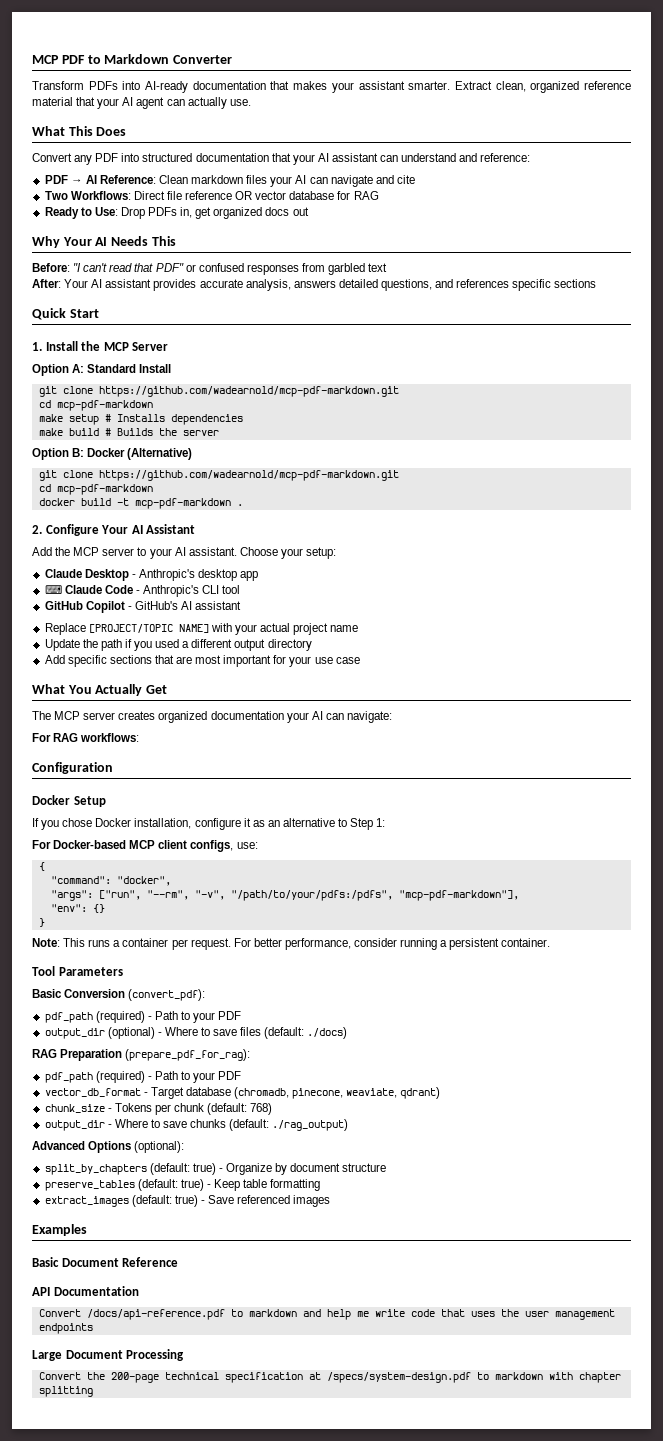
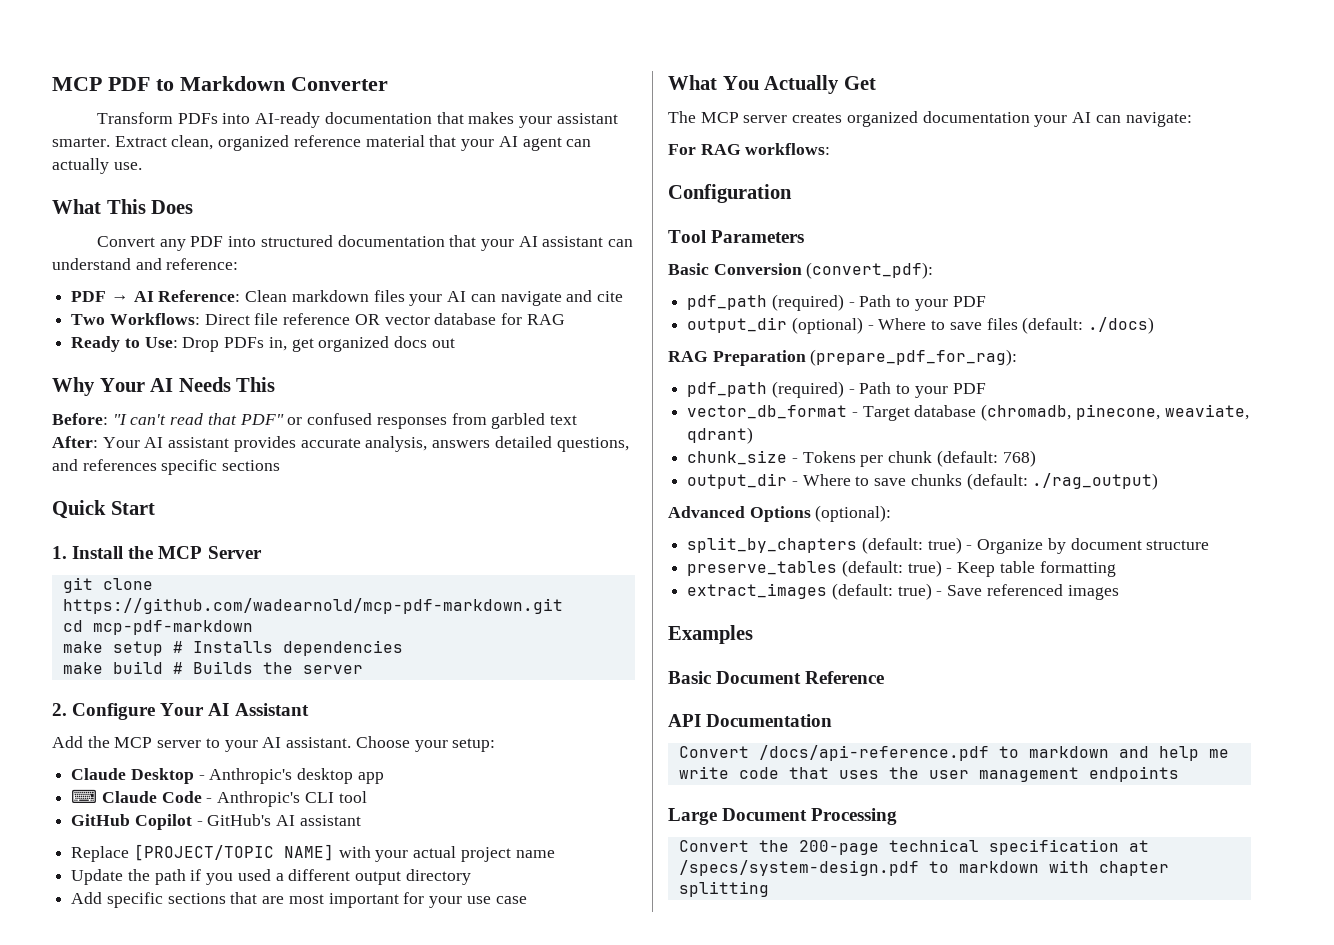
- Option A: Standard Install
- Option B: Docker (Alternative)
- git clone https://github.com/wadearnold/mcp-pdf-markdown.git
- cd mcp-pdf-markdown
- docker build -t mcp-pdf-markdown .
- Docker Setup
- If you chose Docker installation, configure it as an alternative to Step 1:
- For Docker-based MCP client configs, use:
- {
- "command": "docker",
- "args": ["run", "--rm", "-v", "/path/to/your/pdfs:/pdfs", "mcp-pdf-markdown"],
- "env": {}
- }
- Note: This runs a container per request. For better performance, consider running a persistent container.

